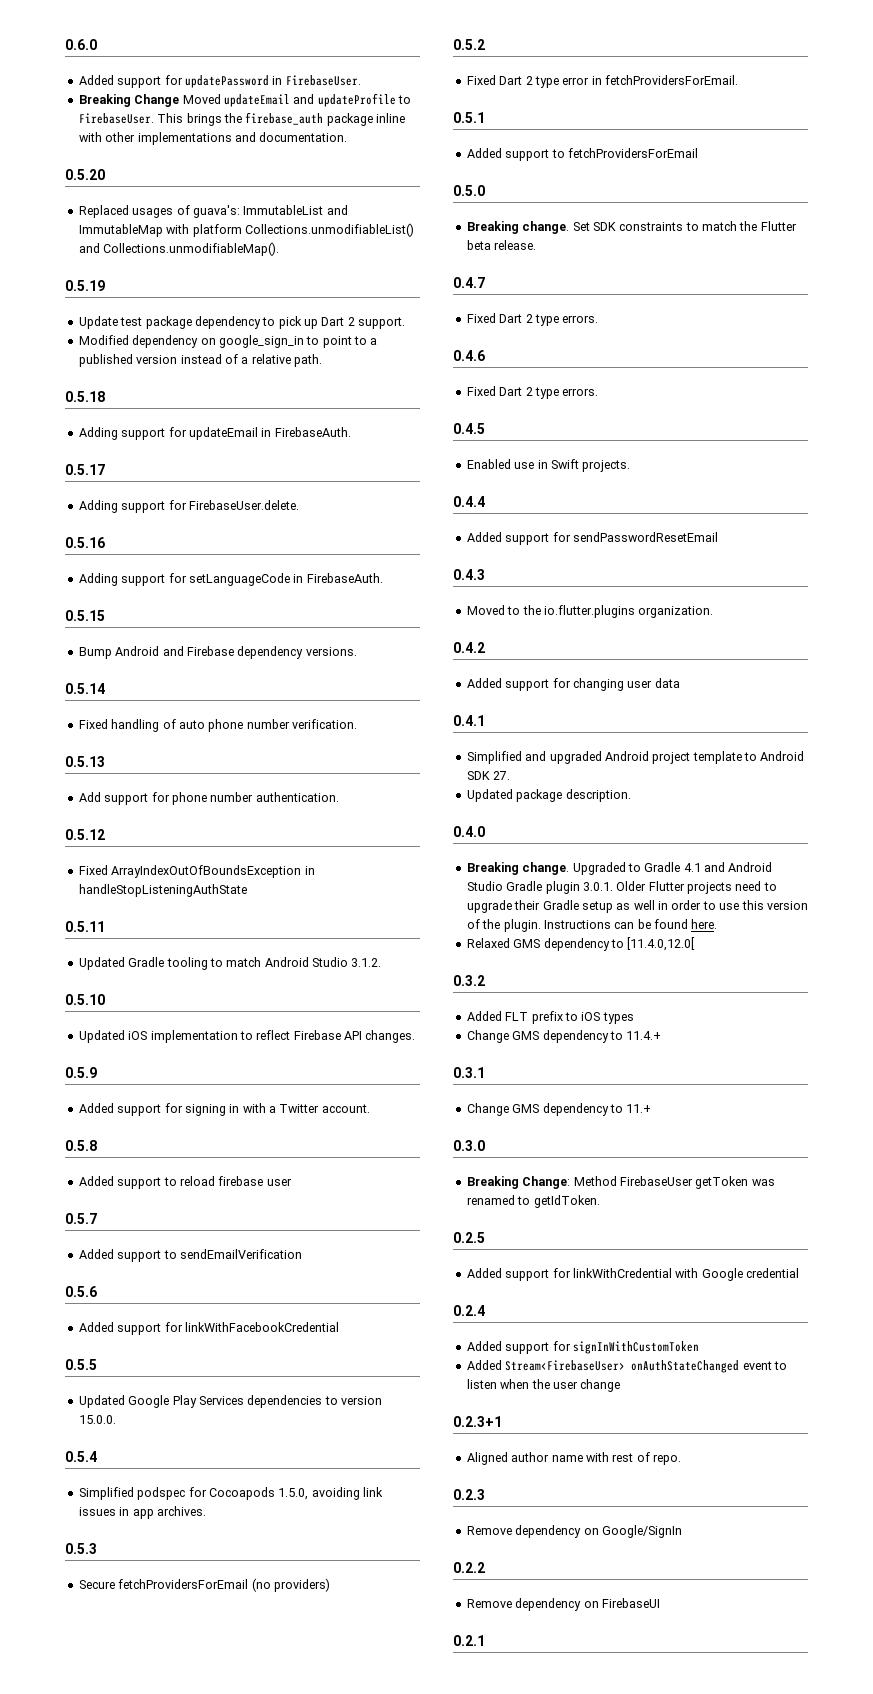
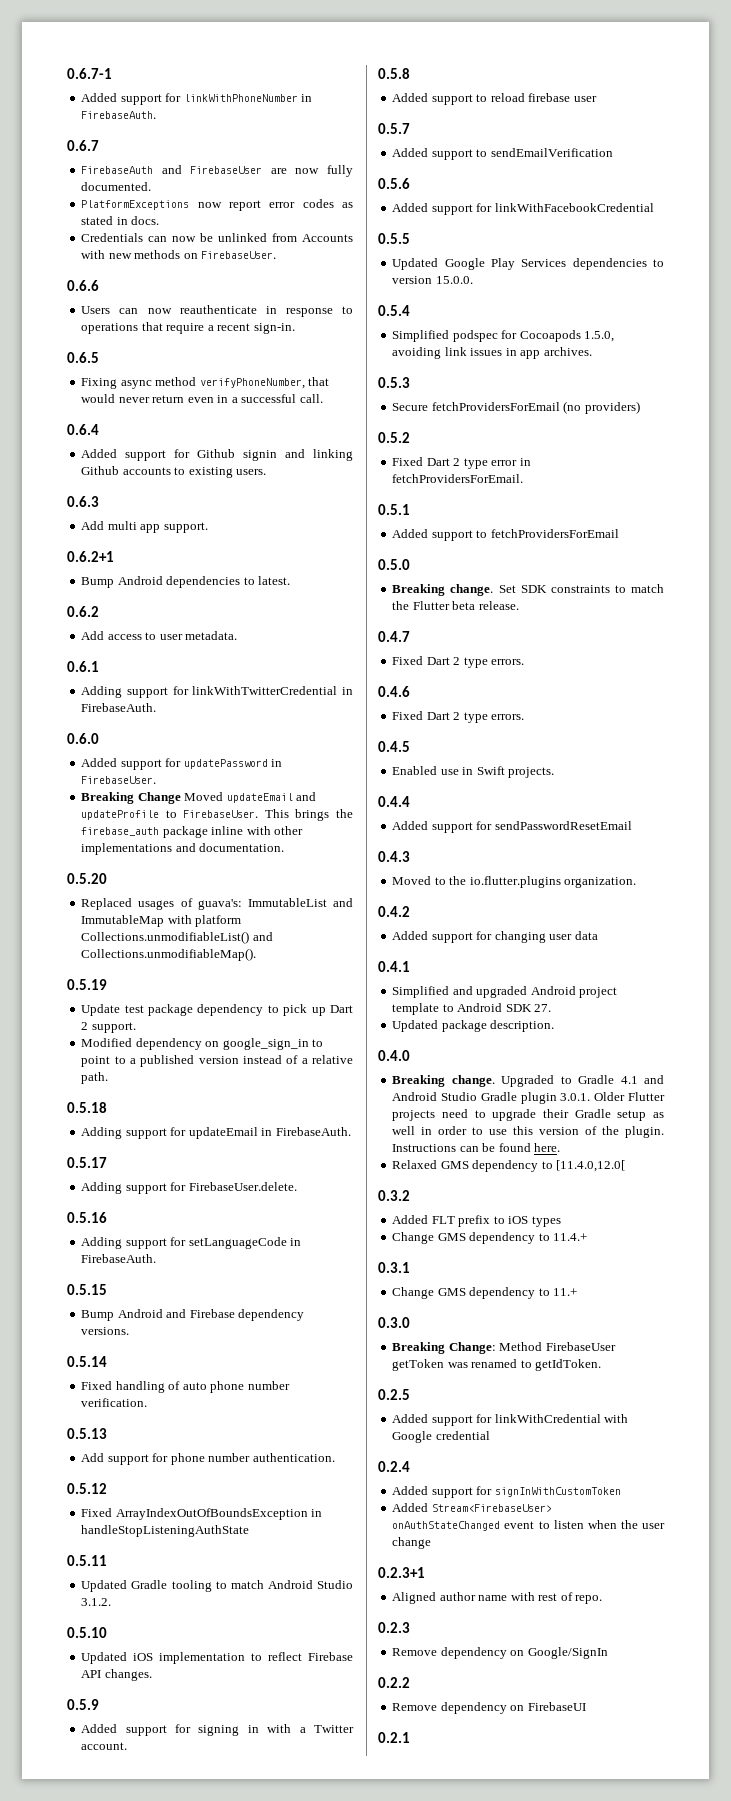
+ 0.6.7-1
+ Added support for linkWithPhoneNumber in FirebaseAuth.
+ 0.6.7
+ FirebaseAuth and FirebaseUser are now fully documented.
+ PlatformExceptions now report error codes as stated in docs.
+ Credentials can now be unlinked from Accounts with new methods on FirebaseUser.
+ 0.6.6
+ Users can now reauthenticate in response to operations that require a recent sign-in.
+ 0.6.5
+ Fixing async method verifyPhoneNumber, that would never return even in a successful call.
+ 0.6.4
+ Added support for Github signin and linking Github accounts to existing users.
+ 0.6.3
+ Add multi app support.
+ 0.6.2+1
+ Bump Android dependencies to latest.
+ 0.6.2
+ Add access to user metadata.
+ 0.6.1
+ Adding support for linkWithTwitterCredential in FirebaseAuth.

